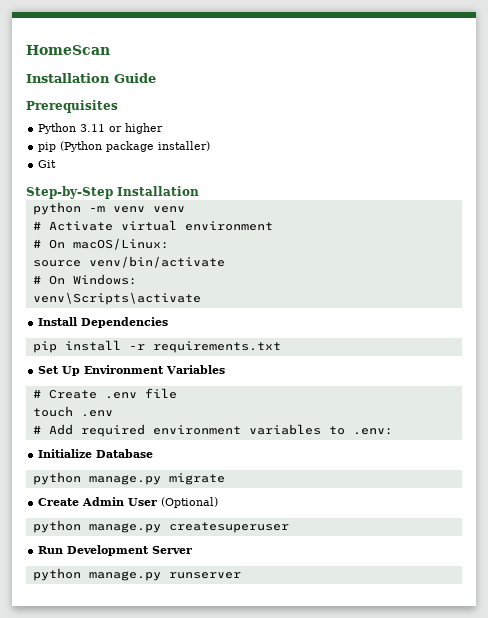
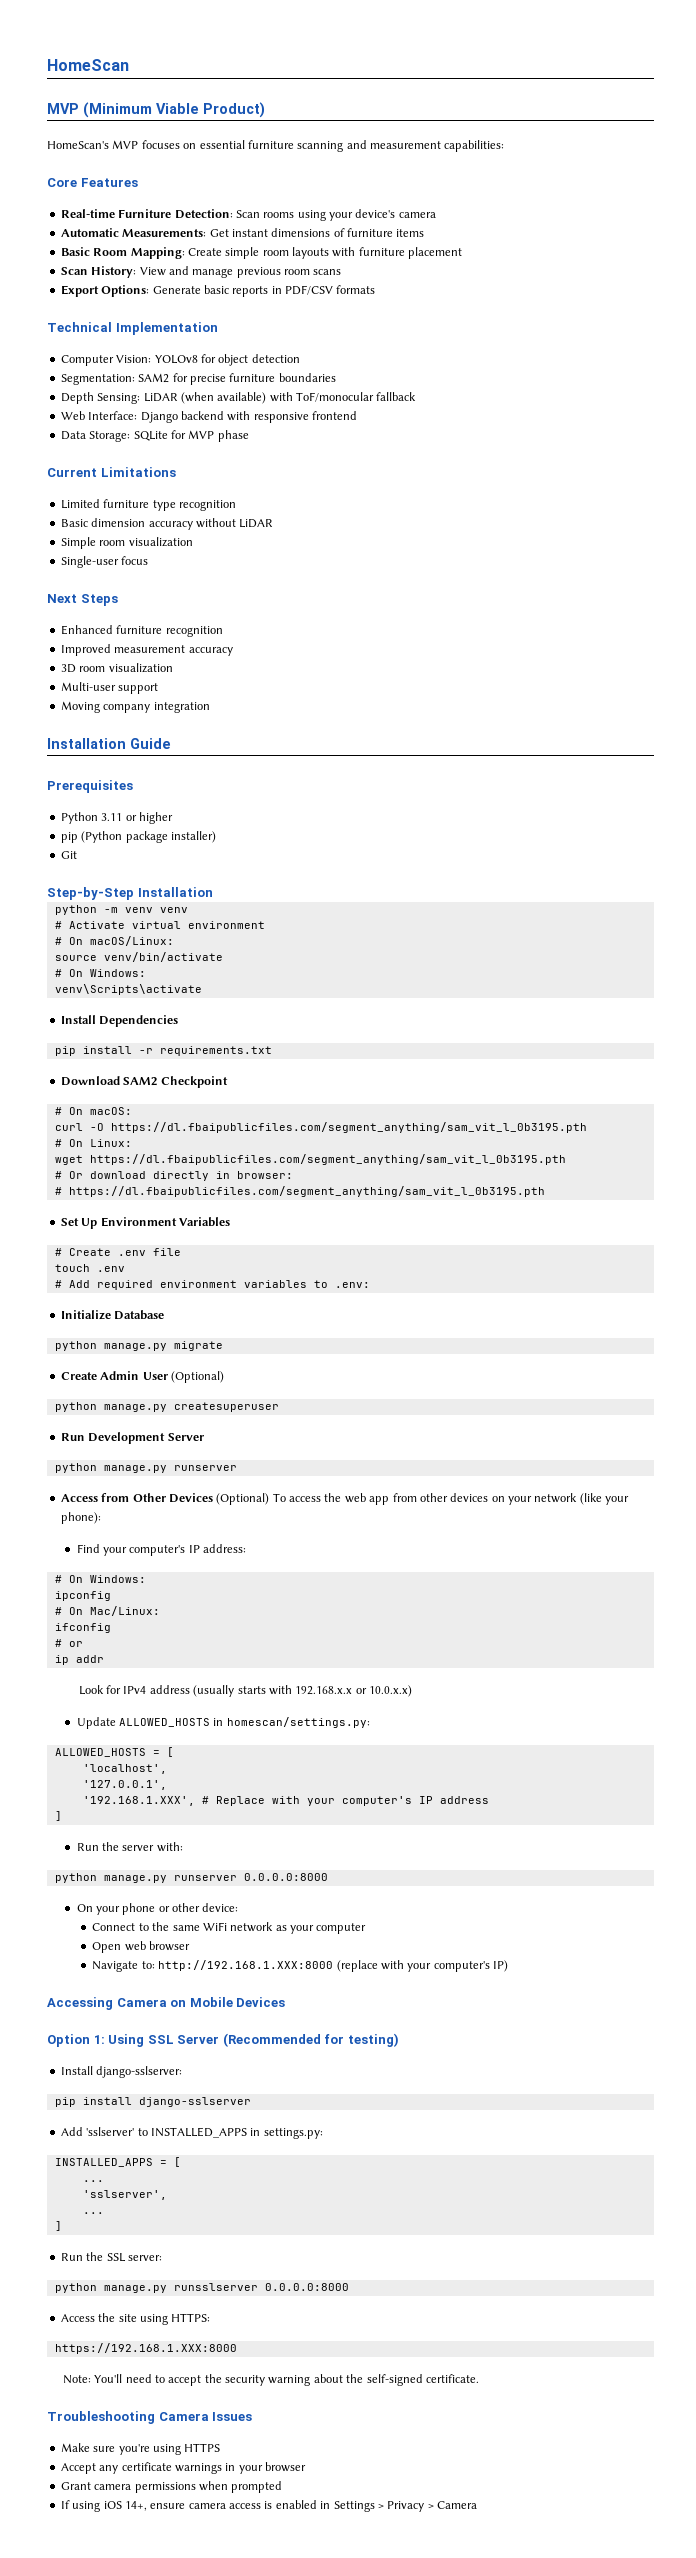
+ MVP (Minimum Viable Product)
+ HomeScan's MVP focuses on essential furniture scanning and measurement capabilities:
+ Core Features
+ Real-time Furniture Detection: Scan rooms using your device's camera
+ Automatic Measurements: Get instant dimensions of furniture items
+ Basic Room Mapping: Create simple room layouts with furniture placement
+ Scan History: View and manage previous room scans
+ Export Options: Generate basic reports in PDF/CSV formats
+ Technical Implementation
+ Computer Vision: YOLOv8 for object detection
+ Segmentation: SAM2 for precise furniture boundaries
+ Depth Sensing: LiDAR (when available) with ToF/monocular fallback
+ Web Interface: Django backend with responsive frontend
+ Data Storage: SQLite for MVP phase
+ Current Limitations
+ Limited furniture type recognition
+ Basic dimension accuracy without LiDAR
+ Simple room visualization
+ Single-user focus
+ Next Steps
+ Enhanced furniture recognition
+ Improved measurement accuracy
+ 3D room visualization
+ Multi-user support
+ Moving company integration
+ Download SAM2 Checkpoint
+ # On macOS:
+ curl -O https://dl.fbaipublicfiles.com/segment_anything/sam_vit_l_0b3195.pth
+ # On Linux:
+ wget https://dl.fbaipublicfiles.com/segment_anything/sam_vit_l_0b3195.pth
+ # Or download directly in browser:
+ # https://dl.fbaipublicfiles.com/segment_anything/sam_vit_l_0b3195.pth
+ Access from Other Devices (Optional) To access the web app from other devices on your network (like your phone):
+ Find your computer's IP address:
+ # On Windows:
+ ipconfig
+ # On Mac/Linux:
+ ifconfig
+ # or
+ ip addr
+ Look for IPv4 address (usually starts with 192.168.x.x or 10.0.x.x)
+ Update ALLOWED_HOSTS in homescan/settings.py:
+ ALLOWED_HOSTS = [
+ 'localhost',
+ '127.0.0.1',
+ '192.168.1.XXX', # Replace with your computer's IP address
+ ]
+ Run the server with:
+ python manage.py runserver 0.0.0.0:8000
+ On your phone or other device:
+ Connect to the same WiFi network as your computer
+ Open web browser
+ Navigate to: http://192.168.1.XXX:8000 (replace with your computer's IP)
+ Accessing Camera on Mobile Devices
+ Option 1: Using SSL Server (Recommended for testing)
+ Install django-sslserver:
+ pip install django-sslserver
+ Add 'sslserver' to INSTALLED_APPS in settings.py:
+ INSTALLED_APPS = [
+ ...
+ 'sslserver',
+ ...
+ ]
+ Run the SSL server:
+ python manage.py runsslserver 0.0.0.0:8000
+ Access the site using HTTPS:
+ https://192.168.1.XXX:8000
+ Note: You'll need to accept the security warning about the self-signed certificate.
+ Troubleshooting Camera Issues
+ Make sure you're using HTTPS
+ Accept any certificate warnings in your browser
+ Grant camera permissions when prompted
+ If using iOS 14+, ensure camera access is enabled in Settings > Privacy > Camera

